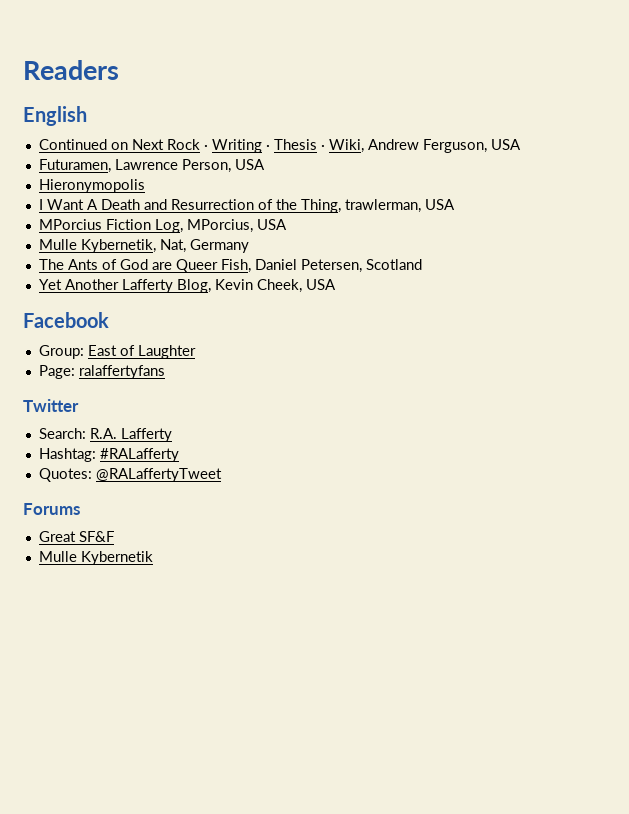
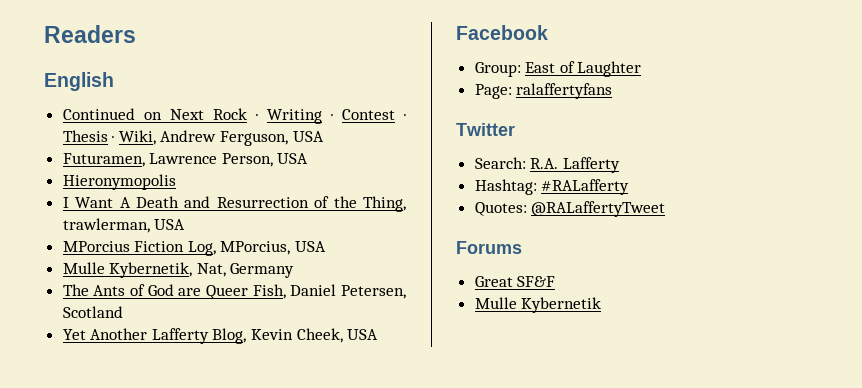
- Continued on Next Rock · Writing · Thesis · Wiki, Andrew Ferguson, USA
+ Continued on Next Rock · Writing · Contest · Thesis · Wiki, Andrew Ferguson, USA

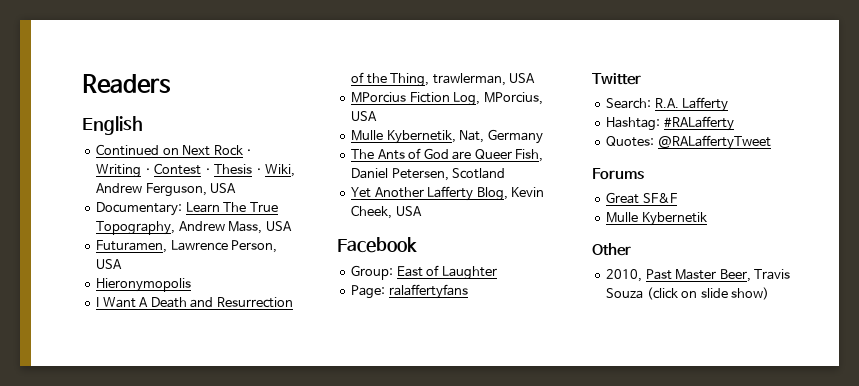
+ Documentary: Learn The True Topography, Andrew Mass, USA
+ Other
+ 2010, Past Master Beer, Travis Souza (click on slide show)

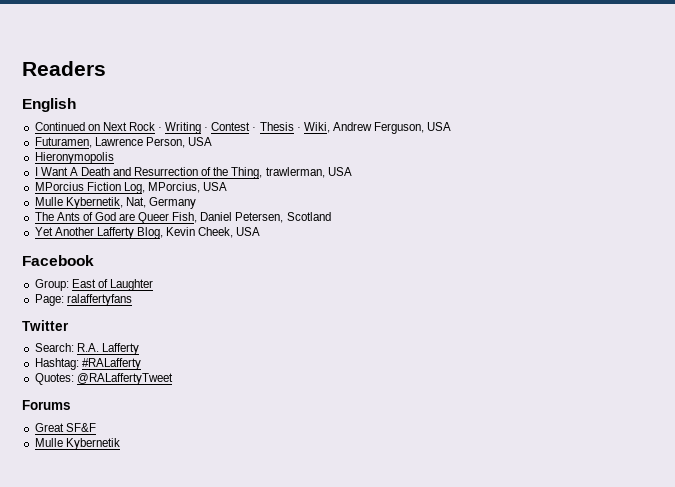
- Documentary: Learn The True Topography, Andrew Mass, USA
- Other
- 2010, Past Master Beer, Travis Souza (click on slide show)

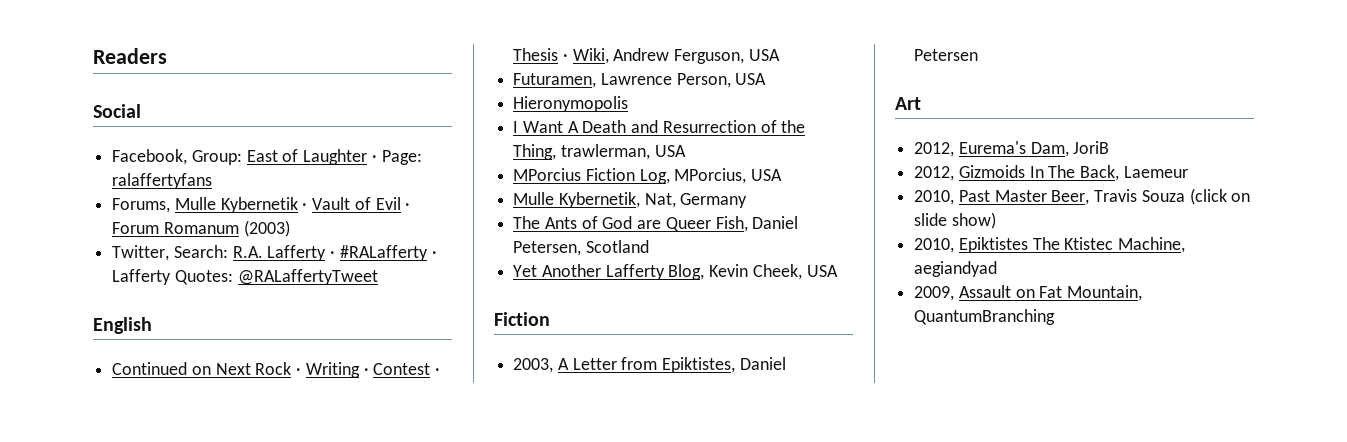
+ Social
+ Facebook, Group: East of Laughter · Page: ralaffertyfans
+ Forums, Mulle Kybernetik · Vault of Evil · Forum Romanum (2003)
+ Twitter, Search: R.A. Lafferty · #RALafferty · Lafferty Quotes: @RALaffertyTweet
  Yet Another Lafferty Blog, Kevin Cheek, USA
- Facebook
- Group: East of Laughter
- Page: ralaffertyfans
- Twitter
- Search: R.A. Lafferty
- Hashtag: #RALafferty
- Quotes: @RALaffertyTweet
- Forums
- Great SF&F
- Mulle Kybernetik
+ Fiction
+ 2003, A Letter from Epiktistes, Daniel Petersen
+ Art
+ 2012, Eurema's Dam, JoriB
+ 2012, Gizmoids In The Back, Laemeur
+ 2010, Past Master Beer, Travis Souza (click on slide show)
+ 2010, Epiktistes The Ktistec Machine, aegiandyad
+ 2009, Assault on Fat Mountain, QuantumBranching

